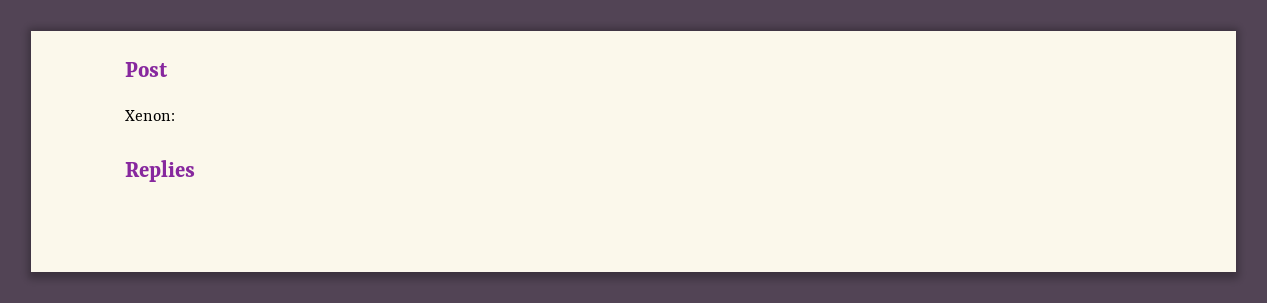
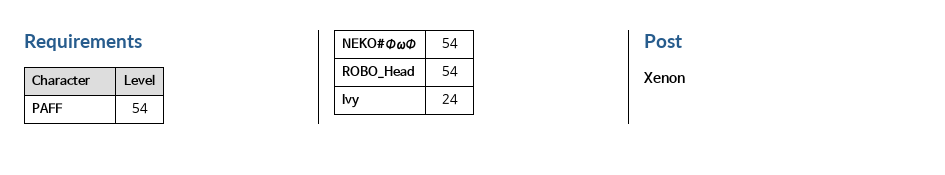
+ Requirements
+ Character | Level
+ PAFF | 54
+ NEKO#ΦωΦ | 54
+ ROBO_Head | 54
+ Ivy | 24
- Xenon:
- Replies
+ Xenon

